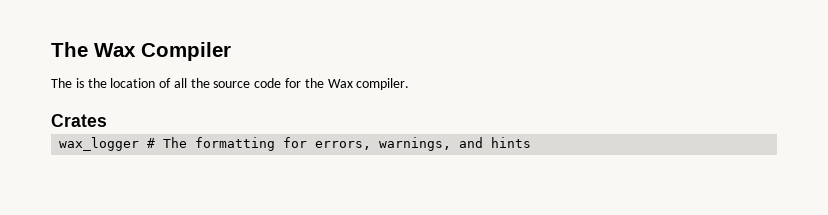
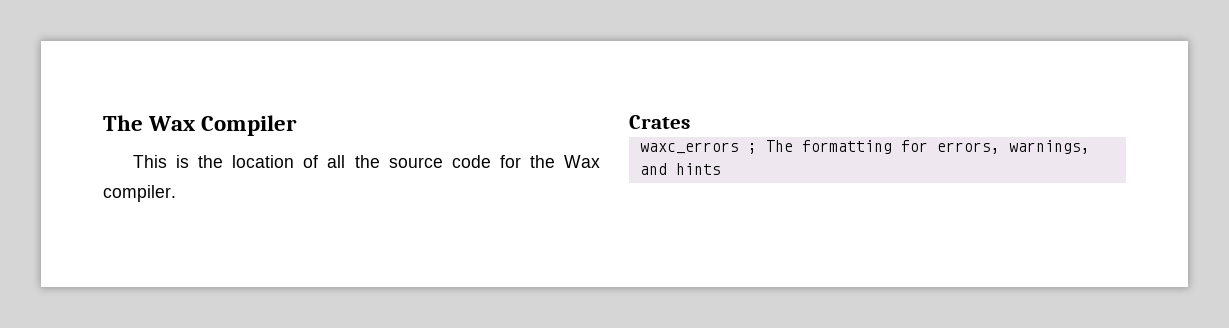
- The is the location of all the source code for the Wax compiler.
+ This is the location of all the source code for the Wax compiler.
- wax_logger # The formatting for errors, warnings, and hints
+ waxc_errors ; The formatting for errors, warnings, and hints

